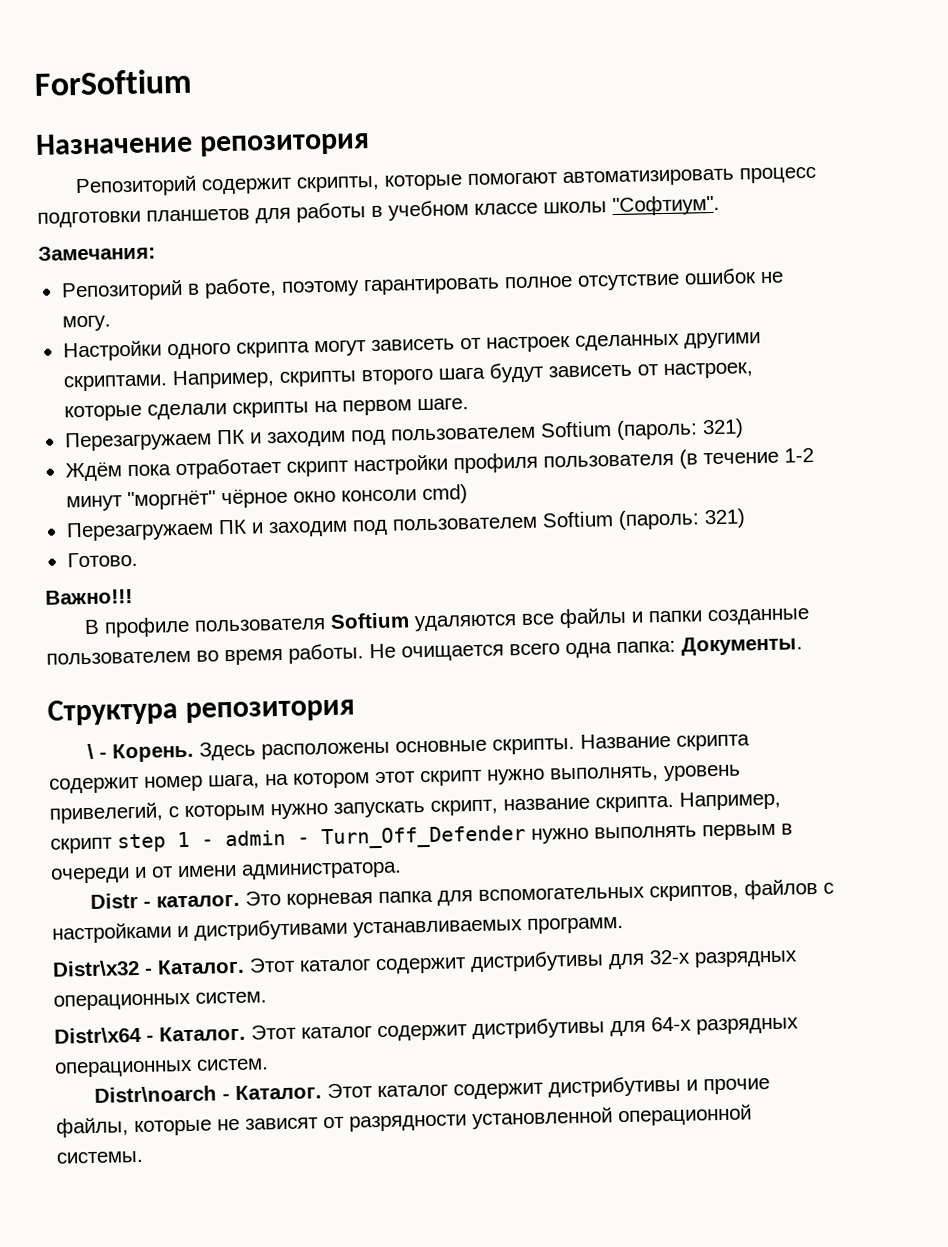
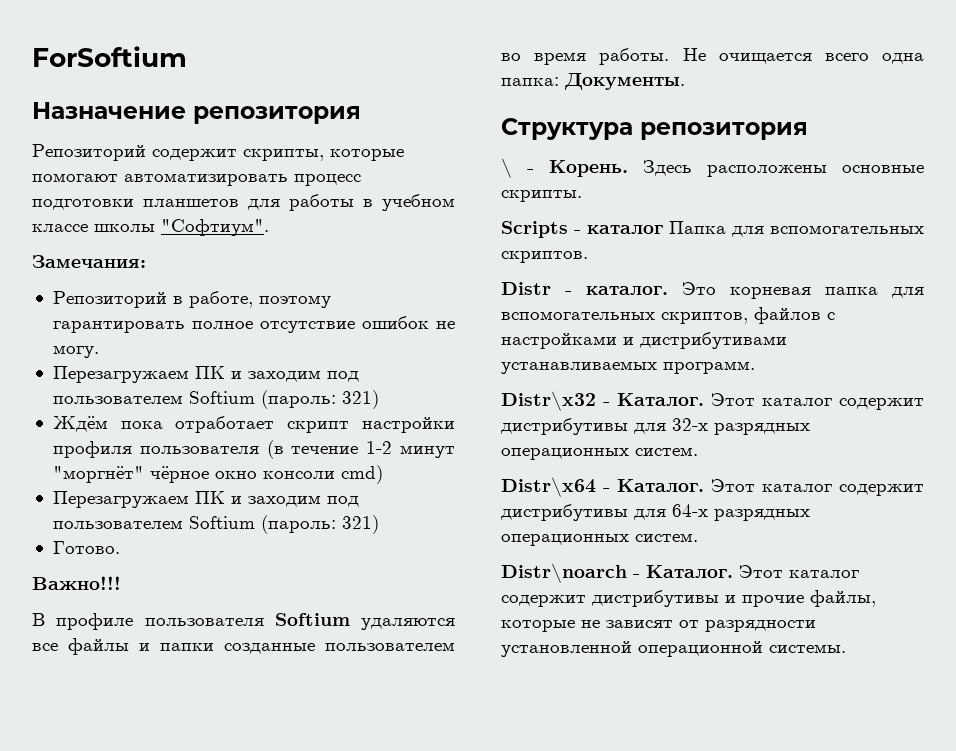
- Настройки одного скрипта могут зависеть от настроек сделанных другими скриптами. Например, скрипты второго шага будут зависеть от настроек, которые сделали скрипты на первом шаге.
- Здесь расположены основные скрипты. Название скрипта содержит номер шага, на котором этот скрипт нужно выполнять, уровень привелегий, с которым нужно запускать скрипт, название скрипта. Например, скрипт step 1 - admin - Turn_Off_Defender нужно выполнять первым в очереди и от имени администратора.
+ Здесь расположены основные скрипты.
+ Scripts - каталог Папка для вспомогательных скриптов.

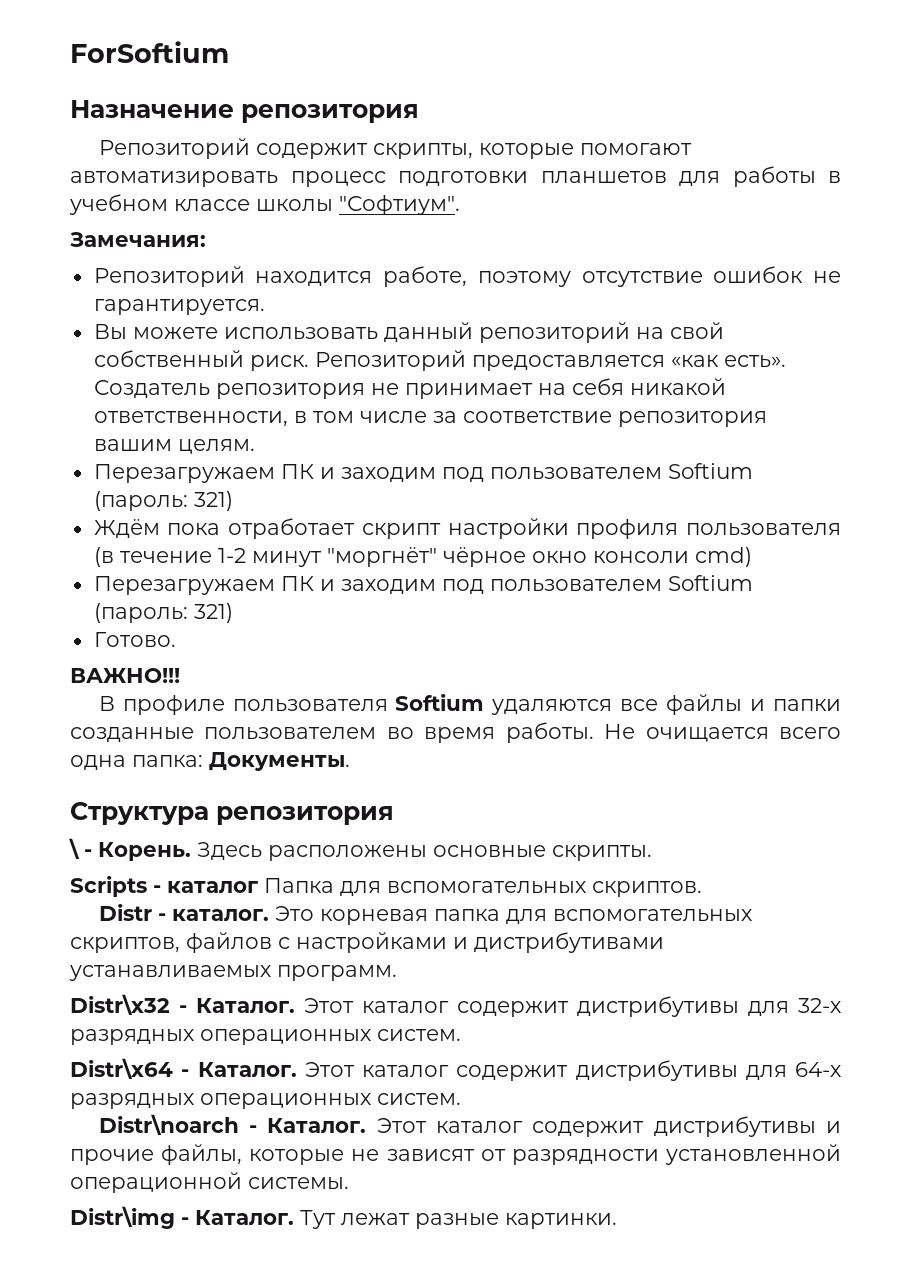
- Репозиторий в работе, поэтому гарантировать полное отсутствие ошибок не могу.
+ Репозиторий находится работе, поэтому отсутствие ошибок не гарантируется.
+ Вы можете использовать данный репозиторий на свой собственный риск. Репозиторий предоставляется «как есть». Создатель репозитория не принимает на себя никакой ответственности, в том числе за соответствие репозитория вашим целям.
- Важно!!!
+ ВАЖНО!!!
+ Distr\img - Каталог. Тут лежат разные картинки.

